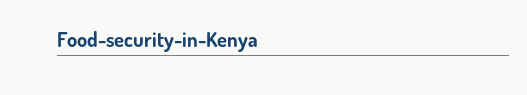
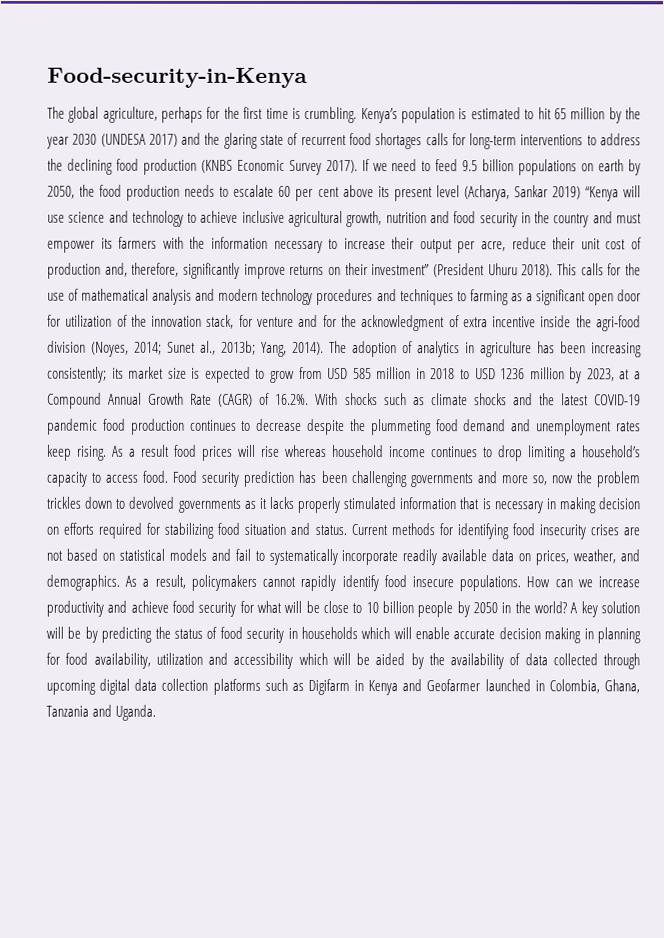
+ The global agriculture, perhaps for the first time is crumbling. Kenya’s population is estimated to hit 65 million by the year 2030 (UNDESA 2017) and the glaring state of recurrent food shortages calls for long-term interventions to address the declining food production (KNBS Economic Survey 2017). If we need to feed 9.5 billion populations on earth by 2050, the food production needs to escalate 60 per cent above its present level (Acharya, Sankar 2019) “Kenya will use science and technology to achieve inclusive agricultural growth, nutrition and food security in the country and must empower its farmers with the information necessary to increase their output per acre, reduce their unit cost of production and, therefore, significantly improve returns on their investment” (President Uhuru 2018). This calls for the use of mathematical analysis and modern technology procedures and techniques to farming as a significant open door for utilization of the innovation stack, for venture and for the acknowledgment of extra incentive inside the agri-food division (Noyes, 2014; Sunet al., 2013b; Yang, 2014). The adoption of analytics in agriculture has been increasing consistently; its market size is expected to grow from USD 585 million in 2018 to USD 1236 million by 2023, at a Compound Annual Growth Rate (CAGR) of 16.2%. With shocks such as climate shocks and the latest COVID-19 pandemic food production continues to decrease despite the plummeting food demand and unemployment rates keep rising. As a result food prices will rise whereas household income continues to drop limiting a household’s capacity to access food. Food security prediction has been challenging governments and more so, now the problem trickles down to devolved governments as it lacks properly stimulated information that is necessary in making decision on efforts required for stabilizing food situation and status. Current methods for identifying food insecurity crises are not based on statistical models and fail to systematically incorporate readily available data on prices, weather, and demographics. As a result, policymakers cannot rapidly identify food insecure populations. How can we increase productivity and achieve food security for what will be close to 10 billion people by 2050 in the world? A key solution will be by predicting the status of food security in households which will enable accurate decision making in planning for food availability, utilization and accessibility which will be aided by the availability of data collected through upcoming digital data collection platforms such as Digifarm in Kenya and Geofarmer launched in Colombia, Ghana, Tanzania and Uganda.

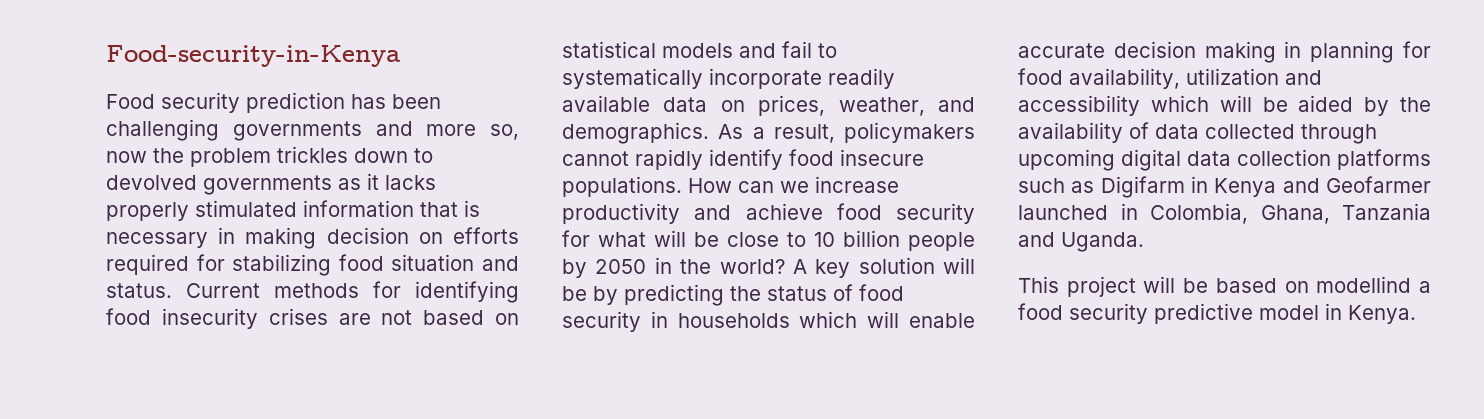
- The global agriculture, perhaps for the first time is crumbling. Kenya’s population is estimated to hit 65 million by the year 2030 (UNDESA 2017) and the glaring state of recurrent food shortages calls for long-term interventions to address the declining food production (KNBS Economic Survey 2017). If we need to feed 9.5 billion populations on earth by 2050, the food production needs to escalate 60 per cent above its present level (Acharya, Sankar 2019) “Kenya will use science and technology to achieve inclusive agricultural growth, nutrition and food security in the country and must empower its farmers with the information necessary to increase their output per acre, reduce their unit cost of production and, therefore, significantly improve returns on their investment” (President Uhuru 2018). This calls for the use of mathematical analysis and modern technology procedures and techniques to farming as a significant open door for utilization of the innovation stack, for venture and for the acknowledgment of extra incentive inside the agri-food division (Noyes, 2014; Sunet al., 2013b; Yang, 2014). The adoption of analytics in agriculture has been increasing consistently; its market size is expected to grow from USD 585 million in 2018 to USD 1236 million by 2023, at a Compound Annual Growth Rate (CAGR) of 16.2%. With shocks such as climate shocks and the latest COVID-19 pandemic food production continues to decrease despite the plummeting food demand and unemployment rates keep rising. As a result food prices will rise whereas household income continues to drop limiting a household’s capacity to access food.
+ This project will be based on modellind a food security predictive model in Kenya.

